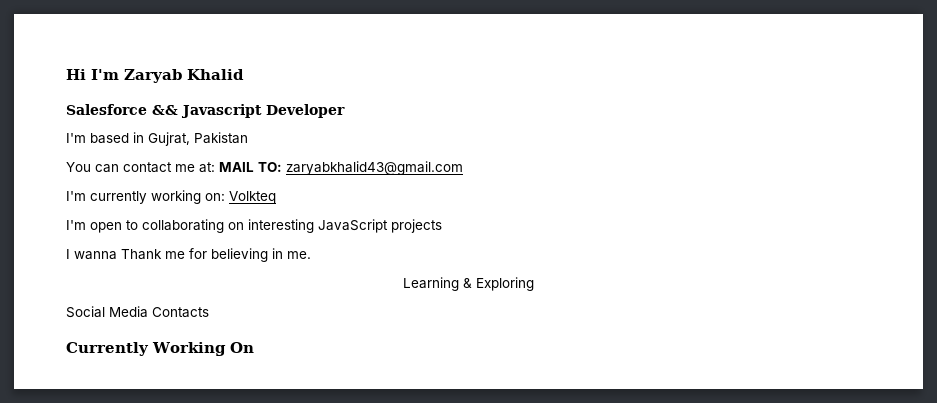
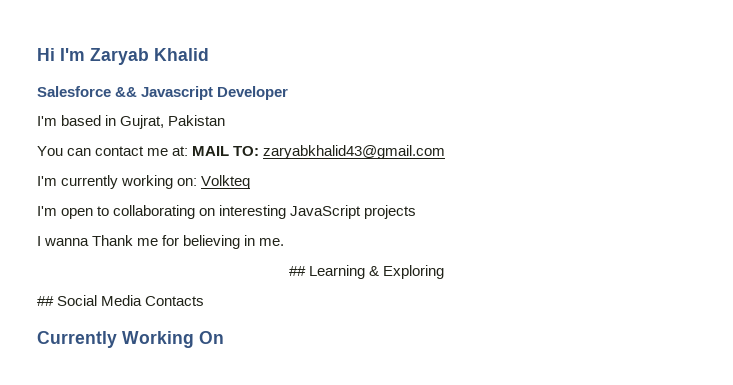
- Learning & Exploring
+ ## Learning & Exploring
- Social Media Contacts
+ ## Social Media Contacts

